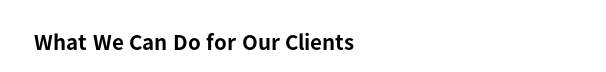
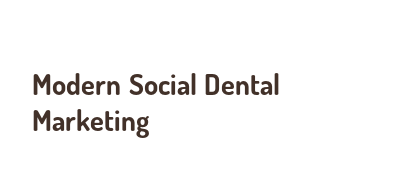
- What We Can Do for Our Clients
+ Modern Social Dental Marketing

